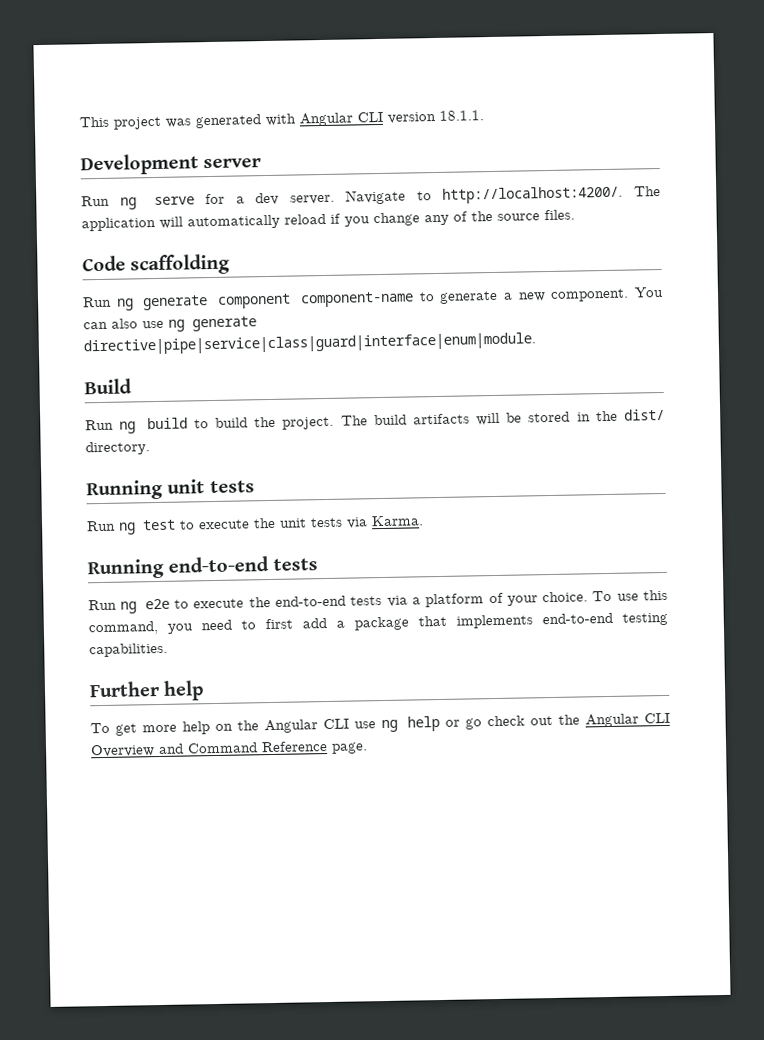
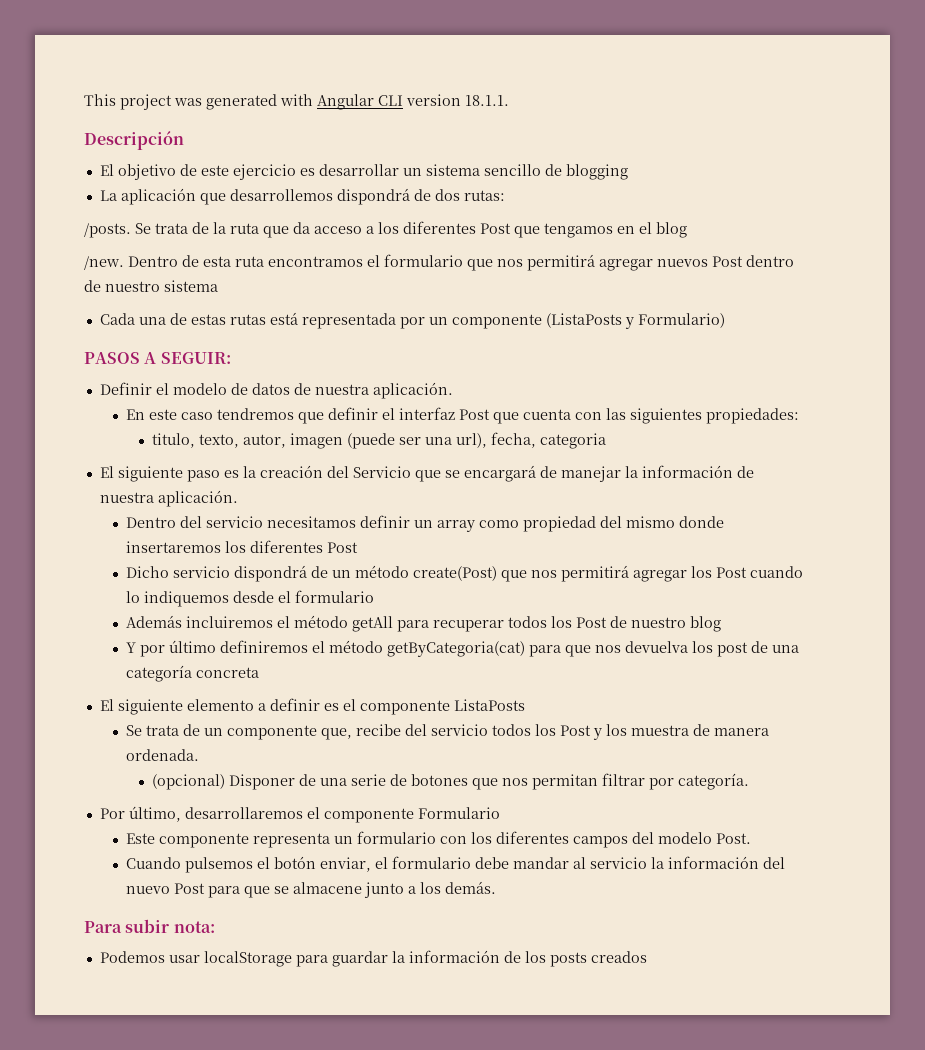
- Development server
- Run ng serve for a dev server. Navigate to http://localhost:4200/. The application will automatically reload if you change any of the source files.
- Code scaffolding
- Run ng generate component component-name to generate a new component. You can also use ng generate directive|pipe|service|class|guard|interface|enum|module.
- Build
- Run ng build to build the project. The build artifacts will be stored in the dist/ directory.
- Running unit tests
- Run ng test to execute the unit tests via Karma.
- Running end-to-end tests
- Run ng e2e to execute the end-to-end tests via a platform of your choice. To use this command, you need to first add a package that implements end-to-end testing capabilities.
- Further help
- To get more help on the Angular CLI use ng help or go check out the Angular CLI Overview and Command Reference page.
+ Descripción
+ El objetivo de este ejercicio es desarrollar un sistema sencillo de blogging
+ La aplicación que desarrollemos dispondrá de dos rutas:
+ /posts. Se trata de la ruta que da acceso a los diferentes Post que tengamos en el blog
+ /new. Dentro de esta ruta encontramos el formulario que nos permitirá agregar nuevos Post dentro de nuestro sistema
+ Cada una de estas rutas está representada por un componente (ListaPosts y Formulario)
+ PASOS A SEGUIR:
+ Definir el modelo de datos de nuestra aplicación.
+ En este caso tendremos que definir el interfaz Post que cuenta con las siguientes propiedades:
+ titulo, texto, autor, imagen (puede ser una url), fecha, categoria
+ El siguiente paso es la creación del Servicio que se encargará de manejar la información de nuestra aplicación.
+ Dentro del servicio necesitamos definir un array como propiedad del mismo donde insertaremos los diferentes Post
+ Dicho servicio dispondrá de un método create(Post) que nos permitirá agregar los Post cuando lo indiquemos desde el formulario
+ Además incluiremos el método getAll para recuperar todos los Post de nuestro blog
+ Y por último definiremos el método getByCategoria(cat) para que nos devuelva los post de una categoría concreta
+ El siguiente elemento a definir es el componente ListaPosts
+ Se trata de un componente que, recibe del servicio todos los Post y los muestra de manera ordenada.
+ (opcional) Disponer de una serie de botones que nos permitan filtrar por categoría.
+ Por último, desarrollaremos el componente Formulario
+ Este componente representa un formulario con los diferentes campos del modelo Post.
+ Cuando pulsemos el botón enviar, el formulario debe mandar al servicio la información del nuevo Post para que se almacene junto a los demás.
+ Para subir nota:
+ Podemos usar localStorage para guardar la información de los posts creados

